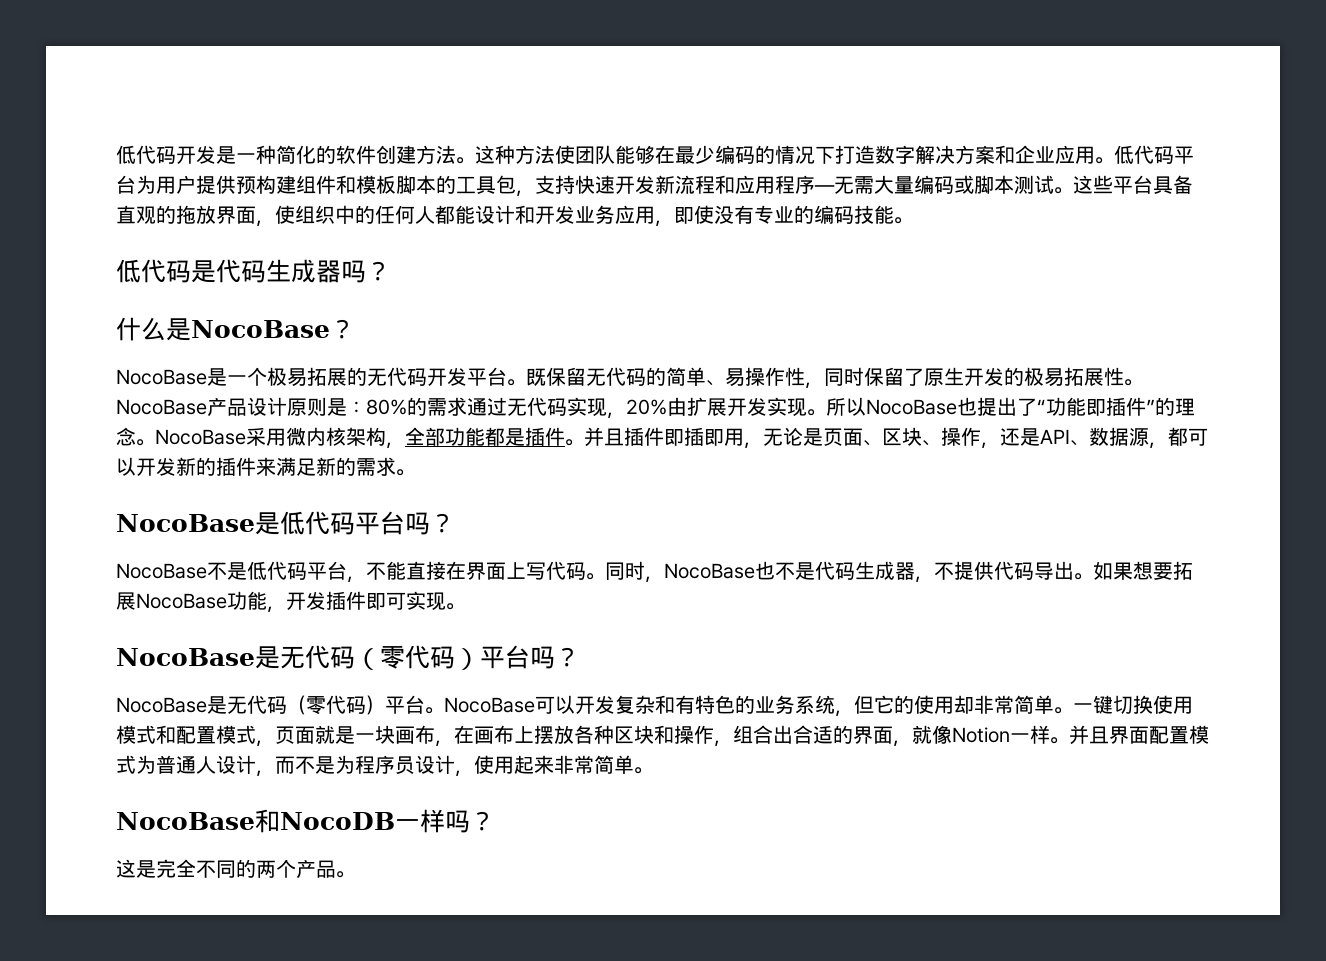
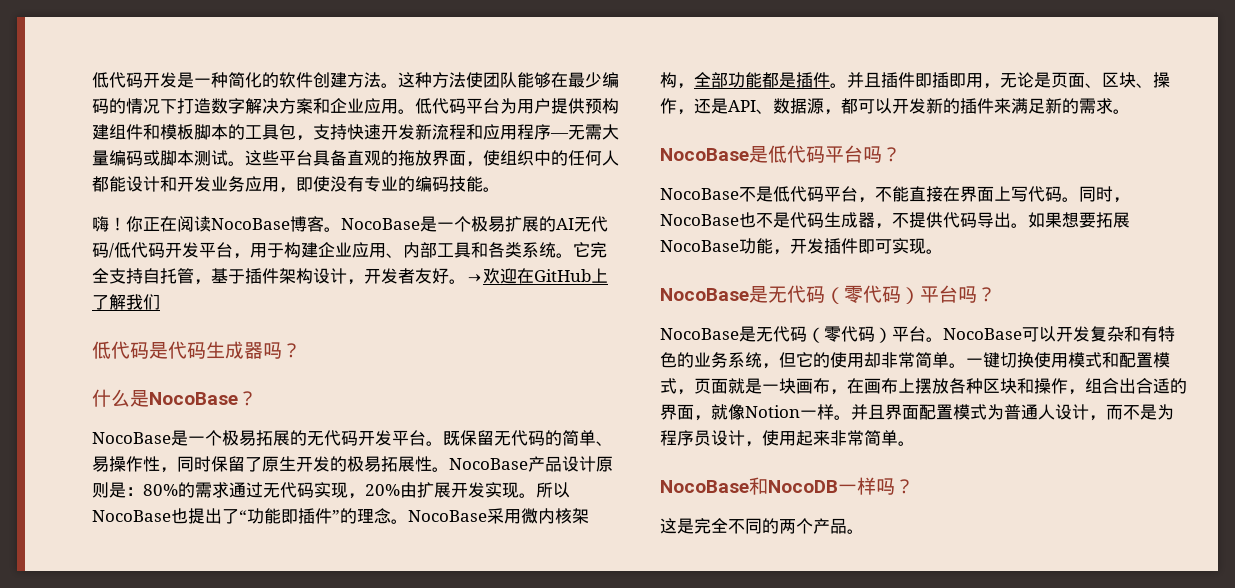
+ 嗨！你正在阅读NocoBase博客。NocoBase是一个极易扩展的AI无代码/低代码开发平台，用于构建企业应用、内部工具和各类系统。它完全支持自托管，基于插件架构设计，开发者友好。→欢迎在GitHub上了解我们

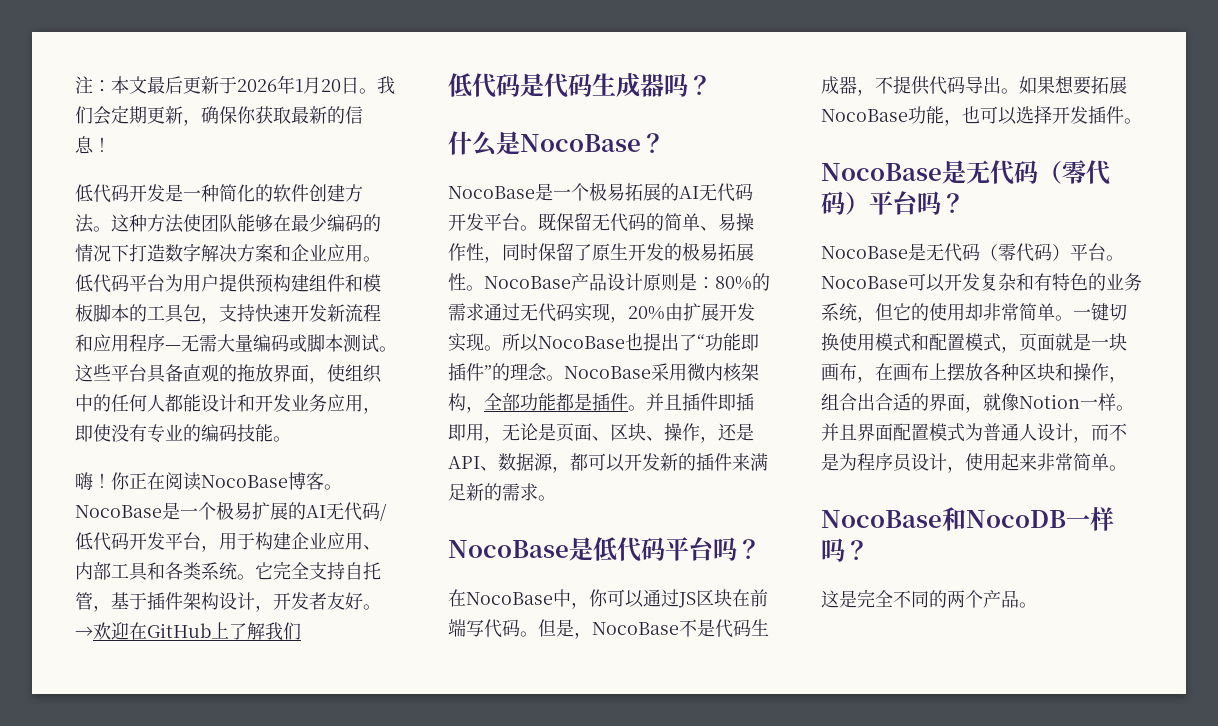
+ 注：本文最后更新于2026年1月20日。我们会定期更新，确保你获取最新的信息！
- NocoBase是一个极易拓展的无代码开发平台。
+ NocoBase是一个极易拓展的AI无代码开发平台。
- NocoBase不是低代码平台，不能直接在界面上写代码。同时，NocoBase也不是代码生成器，不提供代码导出。
+ 在NocoBase中，你可以通过JS区块在前端写代码。但是，NocoBase不是代码生成器，不提供代码导出。
- 如果想要拓展NocoBase功能，开发插件即可实现。
+ 如果想要拓展NocoBase功能，也可以选择开发插件。

